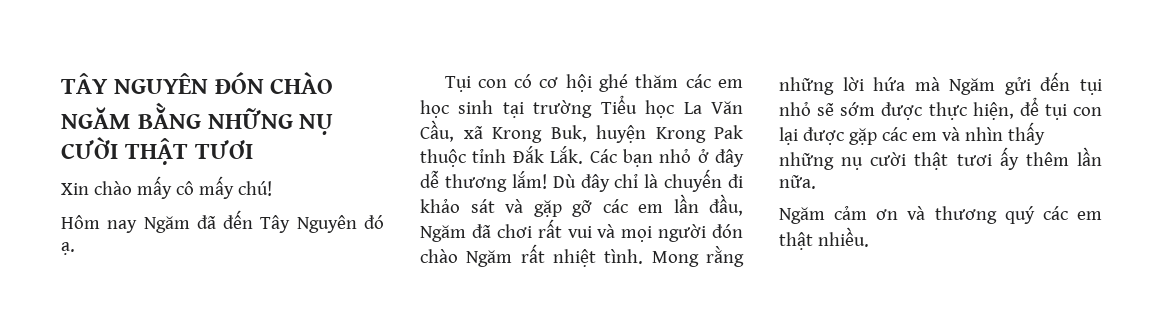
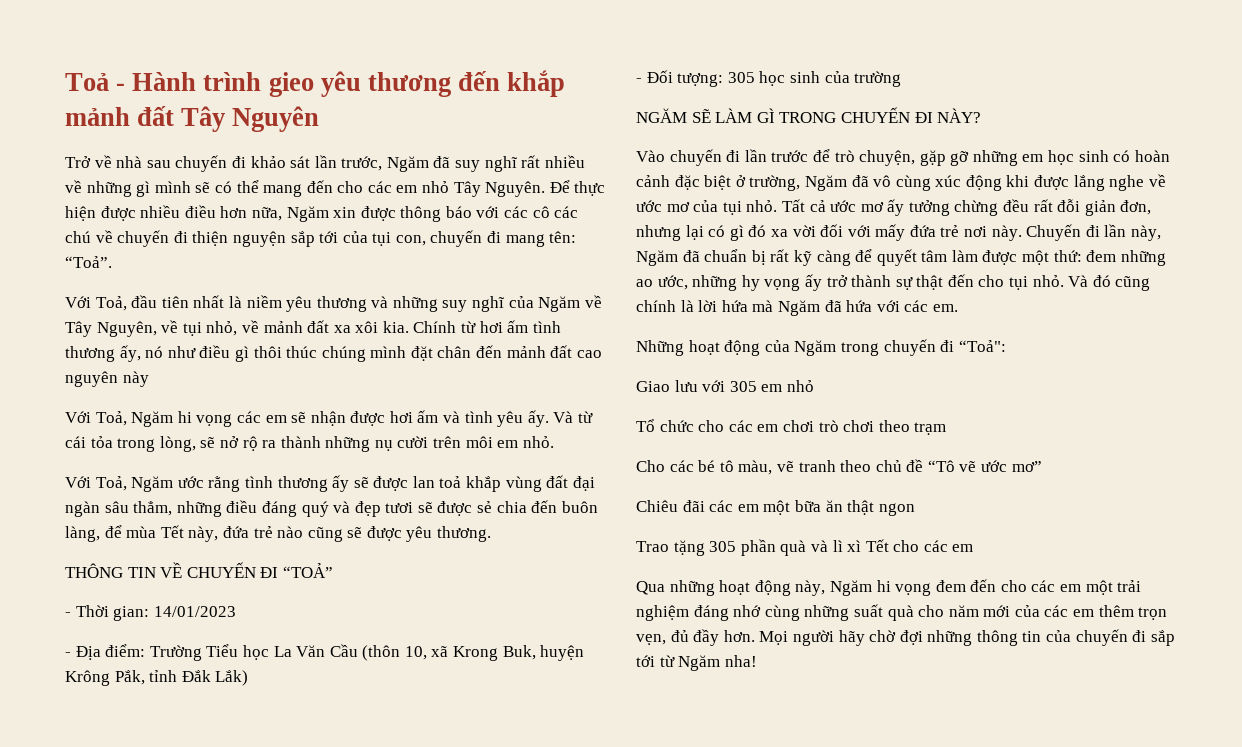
- TÂY NGUYÊN ĐÓN CHÀO NGĂM BẰNG NHỮNG NỤ CƯỜI THẬT TƯƠI
- Xin chào mấy cô mấy chú!
- Hôm nay Ngăm đã đến Tây Nguyên đó ạ.
- Tụi con có cơ hội ghé thăm các em học sinh tại trường Tiểu học La Văn Cầu, xã Krong Buk, huyện Krong Pak thuộc tỉnh Đắk Lắk. Các bạn nhỏ ở đây dễ thương lắm! Dù đây chỉ là chuyến đi khảo sát và gặp gỡ các em lần đầu, Ngăm đã chơi rất vui và mọi người đón chào Ngăm rất nhiệt tình. Mong rằng những lời hứa mà Ngăm gửi đến tụi nhỏ sẽ sớm được thực hiện, để tụi con lại được gặp các em và nhìn thấy những nụ cười thật tươi ấy thêm lần nữa.
- Ngăm cảm ơn và thương quý các em thật nhiều.
+ Toả - Hành trình gieo yêu thương đến khắp mảnh đất Tây Nguyên
+ Trở về nhà sau chuyến đi khảo sát lần trước, Ngăm đã suy nghĩ rất nhiều về những gì mình sẽ có thể mang đến cho các em nhỏ Tây Nguyên. Để thực hiện được nhiều điều hơn nữa, Ngăm xin được thông báo với các cô các chú về chuyến đi thiện nguyện sắp tới của tụi con, chuyến đi mang tên: “Toả”.
+ Với Toả, đầu tiên nhất là niềm yêu thương và những suy nghĩ của Ngăm về Tây Nguyên, về tụi nhỏ, về mảnh đất xa xôi kia. Chính từ hơi ấm tình thương ấy, nó như điều gì thôi thúc chúng mình đặt chân đến mảnh đất cao nguyên này
+ Với Toả, Ngăm hi vọng các em sẽ nhận được hơi ấm và tình yêu ấy. Và từ cái tỏa trong lòng, sẽ nở rộ ra thành những nụ cười trên môi em nhỏ.
+ Với Toả, Ngăm ước rằng tình thương ấy sẽ được lan toả khắp vùng đất đại ngàn sâu thẳm, những điều đáng quý và đẹp tươi sẽ được sẻ chia đến buôn làng, để mùa Tết này, đứa trẻ nào cũng sẽ được yêu thương.
+ THÔNG TIN VỀ CHUYẾN ĐI “TOẢ”
+ - Thời gian: 14/01/2023
+ - Địa điểm: Trường Tiểu học La Văn Cầu (thôn 10, xã Krong Buk, huyện Krông Pắk, tỉnh Đắk Lắk)
+ - Đối tượng: 305 học sinh của trường
+ NGĂM SẼ LÀM GÌ TRONG CHUYẾN ĐI NÀY?
+ Vào chuyến đi lần trước để trò chuyện, gặp gỡ những em học sinh có hoàn cảnh đặc biệt ở trường, Ngăm đã vô cùng xúc động khi được lắng nghe về ước mơ của tụi nhỏ. Tất cả ước mơ ấy tưởng chừng đều rất đỗi giản đơn, nhưng lại có gì đó xa vời đối với mấy đứa trẻ nơi này. Chuyến đi lần này, Ngăm đã chuẩn bị rất kỹ càng để quyết tâm làm được một thứ: đem những ao ước, những hy vọng ấy trở thành sự thật đến cho tụi nhỏ. Và đó cũng chính là lời hứa mà Ngăm đã hứa với các em.
+ Những hoạt động của Ngăm trong chuyến đi “Toả":
+ Giao lưu với 305 em nhỏ
+ Tổ chức cho các em chơi trò chơi theo trạm
+ Cho các bé tô màu, vẽ tranh theo chủ đề “Tô vẽ ước mơ”
+ Chiêu đãi các em một bữa ăn thật ngon
+ Trao tặng 305 phần quà và lì xì Tết cho các em
+ Qua những hoạt động này, Ngăm hi vọng đem đến cho các em một trải nghiệm đáng nhớ cùng những suất quà cho năm mới của các em thêm trọn vẹn, đủ đầy hơn. Mọi người hãy chờ đợi những thông tin của chuyến đi sắp tới từ Ngăm nha!

